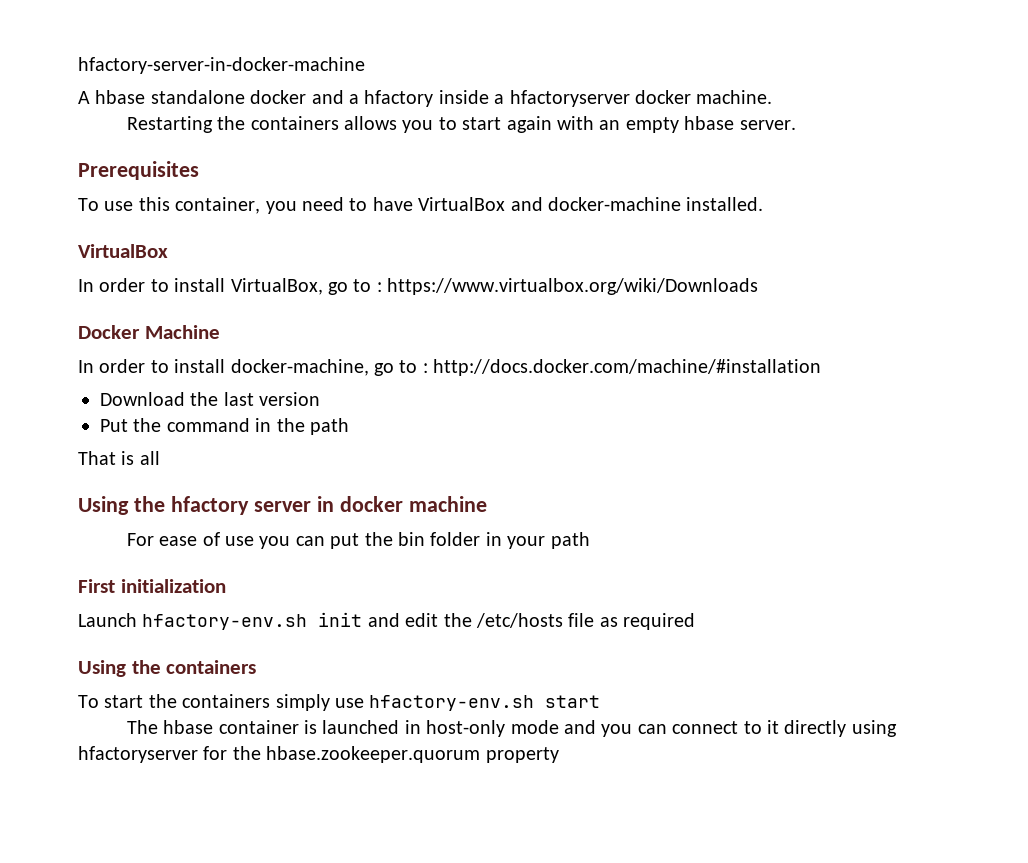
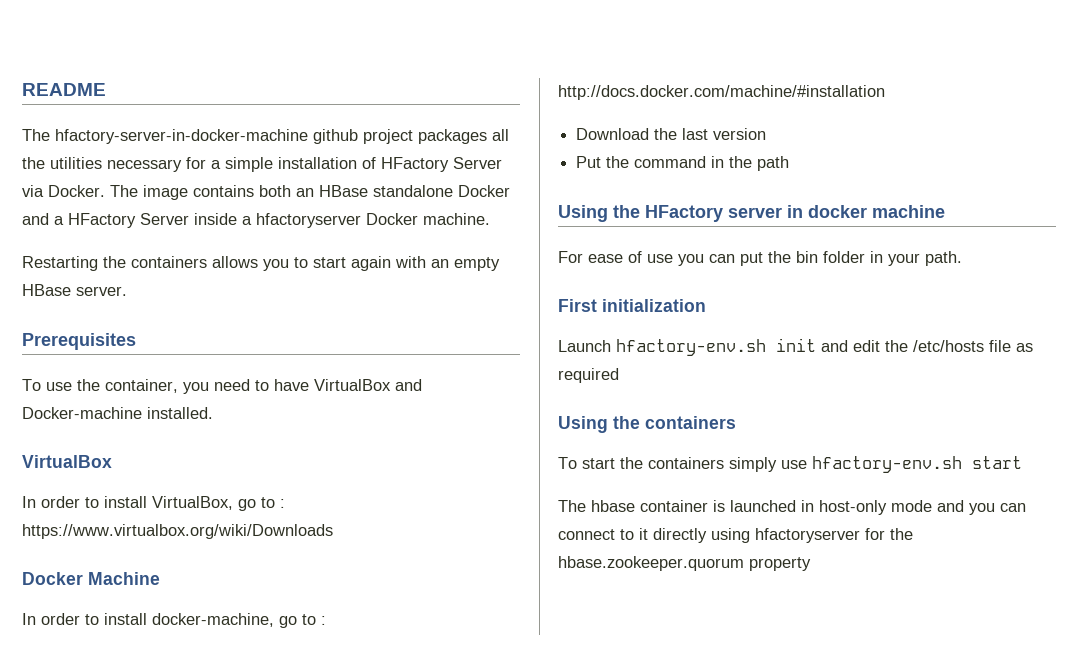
- hfactory-server-in-docker-machine
- A hbase standalone docker and a hfactory inside a hfactoryserver docker machine.
+ README
+ The hfactory-server-in-docker-machine github project packages all the utilities necessary for a simple installation of HFactory Server via Docker. The image contains both an HBase standalone Docker and a HFactory Server inside a hfactoryserver Docker machine.
- Restarting the containers allows you to start again with an empty hbase server.
+ Restarting the containers allows you to start again with an empty HBase server.
- To use this container, you need to have VirtualBox and docker-machine installed.
+ To use the container, you need to have VirtualBox and Docker-machine installed.
- That is all
- Using the hfactory server in docker machine
+ Using the HFactory server in docker machine
- For ease of use you can put the bin folder in your path
+ For ease of use you can put the bin folder in your path.

